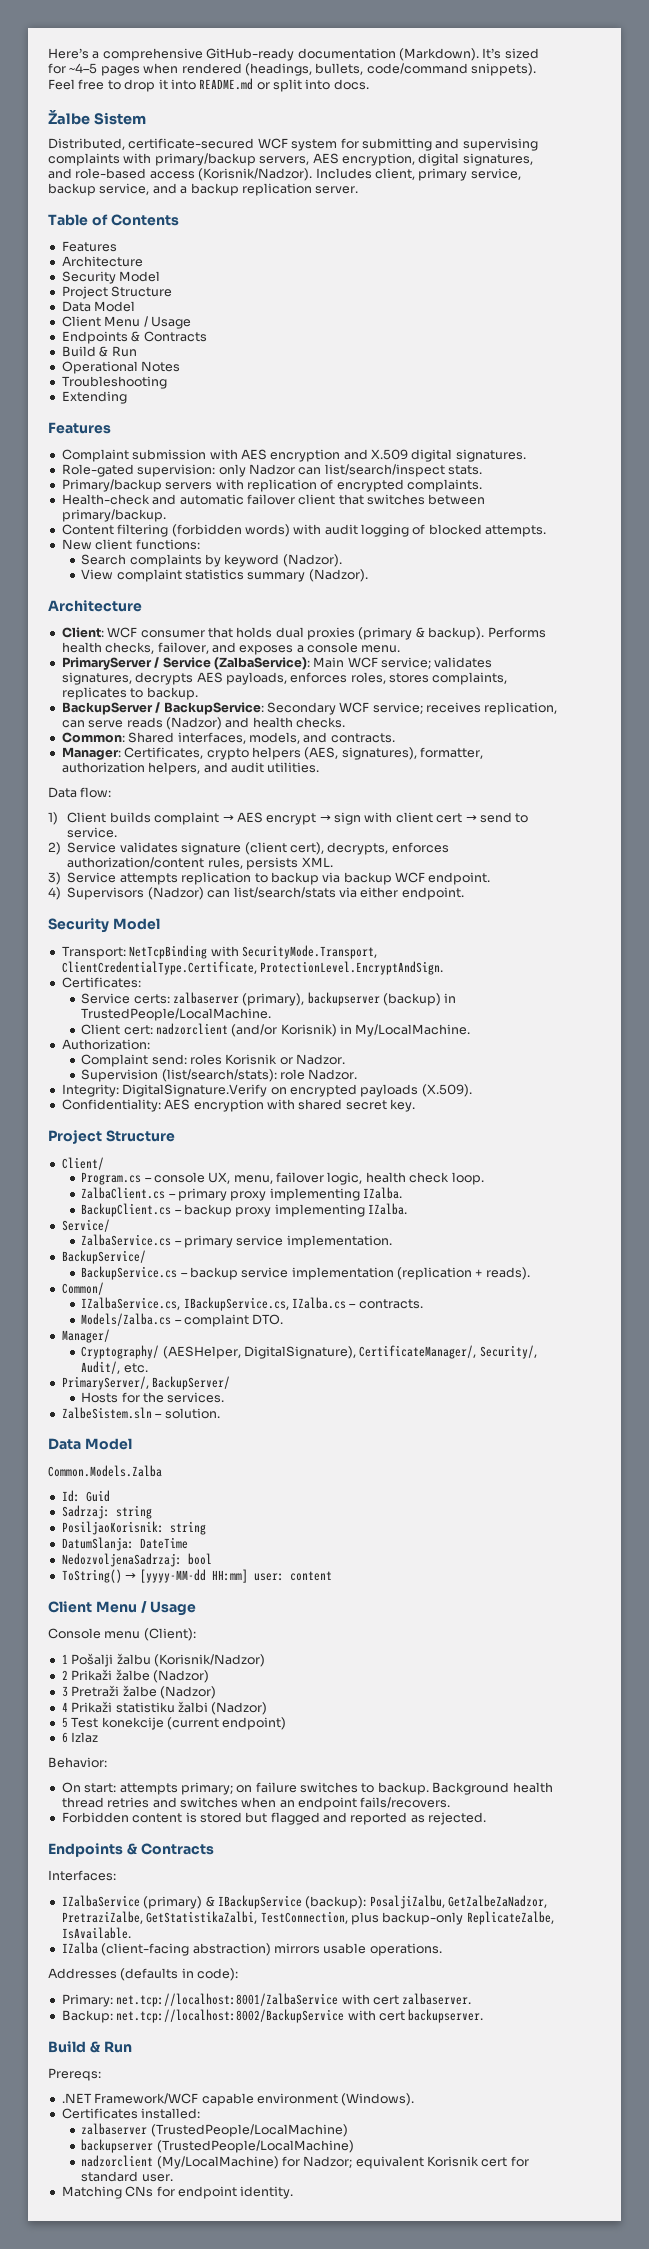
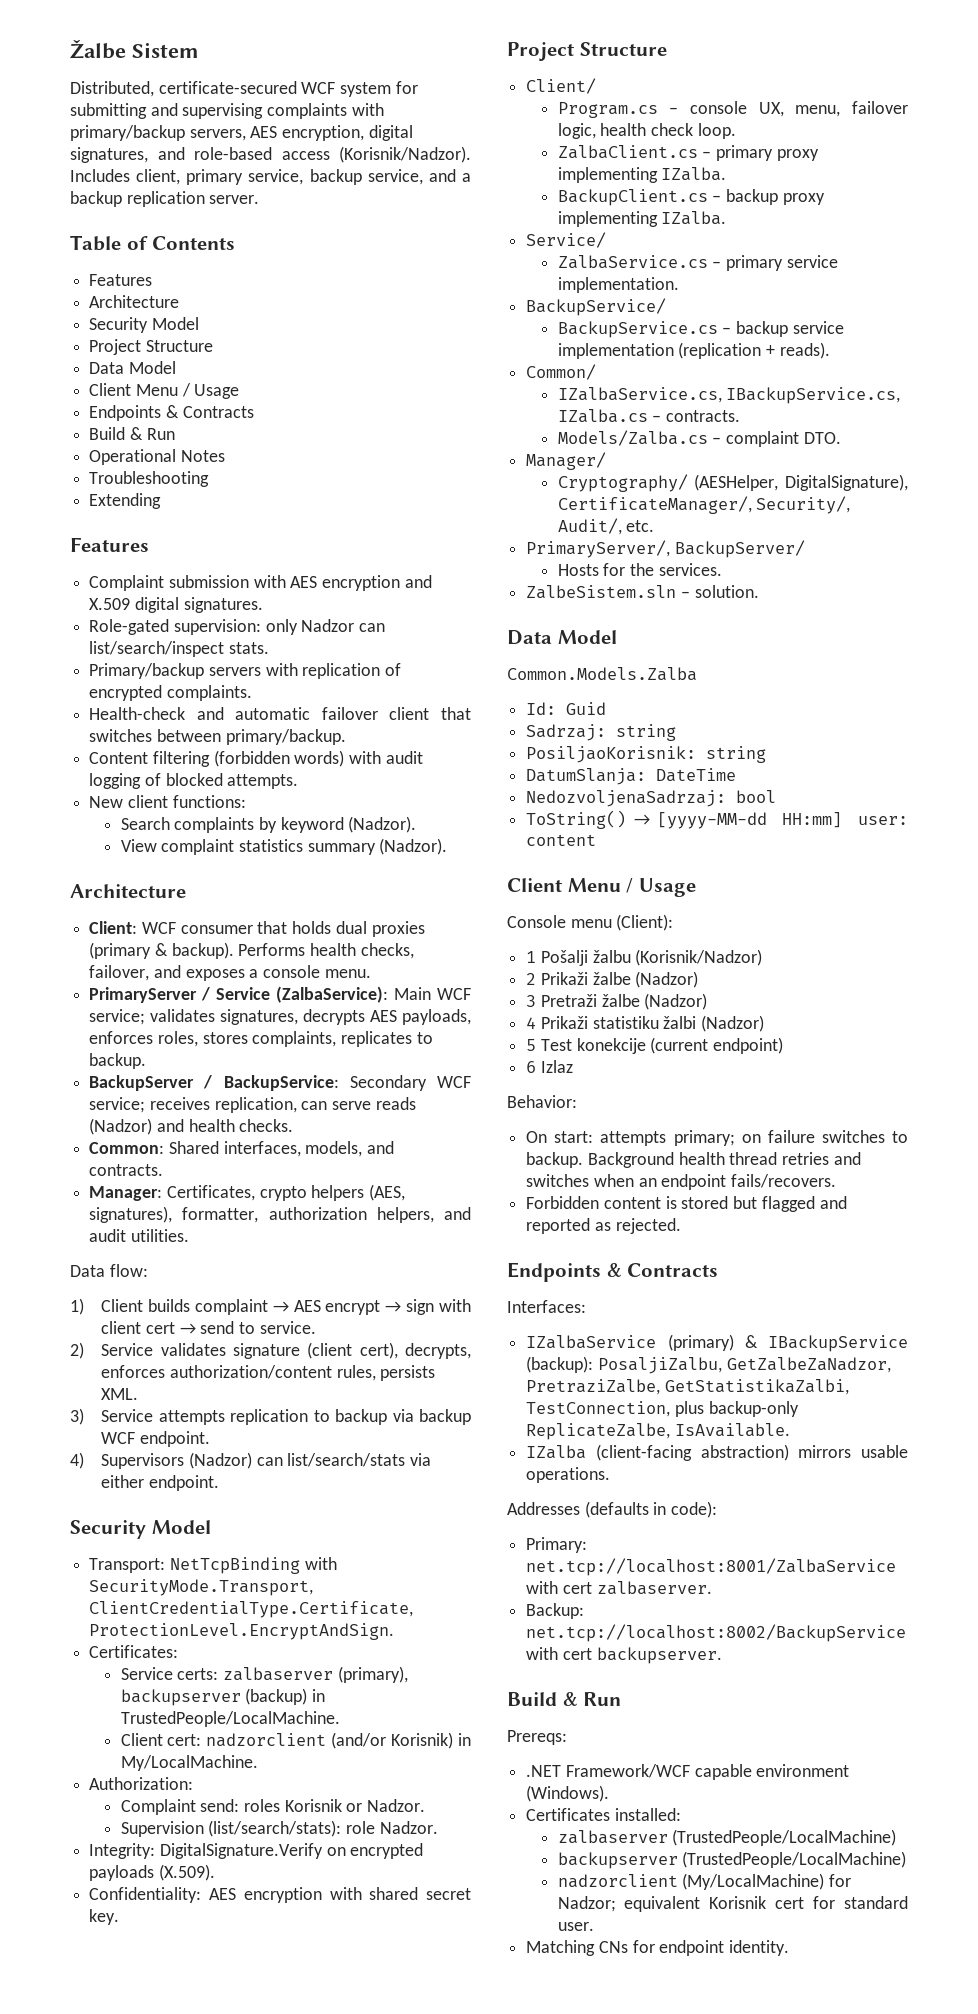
- Here’s a comprehensive GitHub-ready documentation (Markdown). It’s sized for ~4–5 pages when rendered (headings, bullets, code/command snippets). Feel free to drop it into README.md or split into docs.

